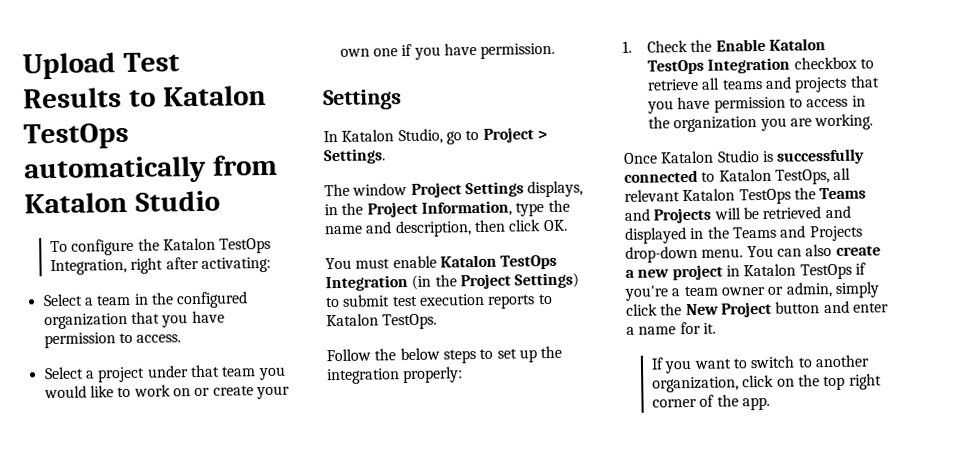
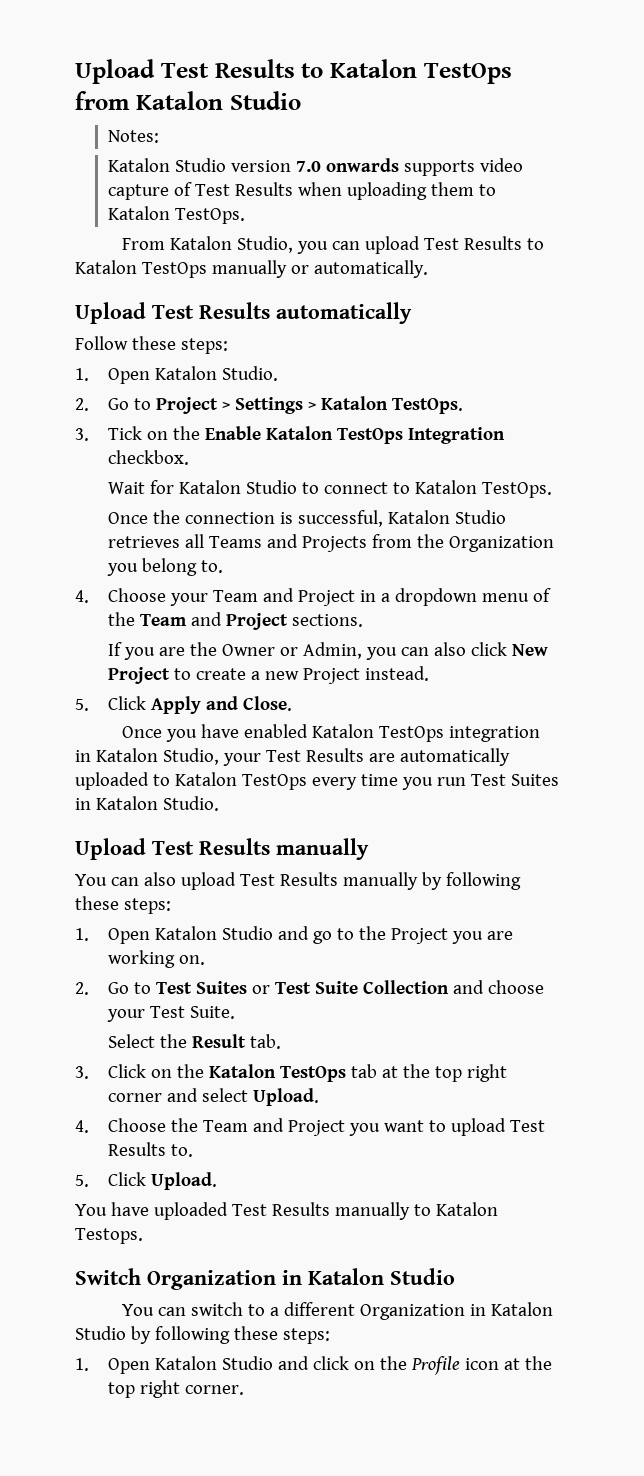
- Upload Test Results to Katalon TestOps automatically from Katalon Studio
+ Upload Test Results to Katalon TestOps from Katalon Studio
- To configure the Katalon TestOps Integration, right after activating:
- Select a team in the configured organization that you have permission to access.
- Select a project under that team you would like to work on or create your own one if you have permission.
- Settings
- In Katalon Studio, go to Project > Settings.
- The window Project Settings displays, in the Project Information, type the name and description, then click OK.
- You must enable Katalon TestOps Integration (in the Project Settings) to submit test execution reports to Katalon TestOps.
- Follow the below steps to set up the integration properly:
- 1. Check the Enable Katalon TestOps Integration checkbox to retrieve all teams and projects that you have permission to access in the organization you are working.
- Once Katalon Studio is successfully connected to Katalon TestOps, all relevant Katalon TestOps the Teams and Projects will be retrieved and displayed in the Teams and Projects drop-down menu. You can also create a new project in Katalon TestOps if you're a team owner or admin, simply click the New Project button and enter a name for it.
- If you want to switch to another organization, click on the top right corner of the app.
+ Notes:
+ Katalon Studio version 7.0 onwards supports video capture of Test Results when uploading them to Katalon TestOps.
+ From Katalon Studio, you can upload Test Results to Katalon TestOps manually or automatically.
+ Upload Test Results automatically
+ Follow these steps:
+ 1. Open Katalon Studio.
+ 2. Go to Project > Settings > Katalon TestOps.
+ 3. Tick on the Enable Katalon TestOps Integration checkbox.
+ Wait for Katalon Studio to connect to Katalon TestOps.
+ Once the connection is successful, Katalon Studio retrieves all Teams and Projects from the Organization you belong to.
+ 4. Choose your Team and Project in a dropdown menu of the Team and Project sections.
+ If you are the Owner or Admin, you can also click New Project to create a new Project instead.
+ 5. Click Apply and Close.
+ Once you have enabled Katalon TestOps integration in Katalon Studio, your Test Results are automatically uploaded to Katalon TestOps every time you run Test Suites in Katalon Studio.
+ Upload Test Results manually
+ You can also upload Test Results manually by following these steps:
+ 1. Open Katalon Studio and go to the Project you are working on.
+ 2. Go to Test Suites or Test Suite Collection and choose your Test Suite.
+ Select the Result tab.
+ 3. Click on the Katalon TestOps tab at the top right corner and select Upload.
+ 4. Choose the Team and Project you want to upload Test Results to.
+ 5. Click Upload.
+ You have uploaded Test Results manually to Katalon Testops.
+ Switch Organization in Katalon Studio
+ You can switch to a different Organization in Katalon Studio by following these steps:
+ 1. Open Katalon Studio and click on the Profile icon at the top right corner.

